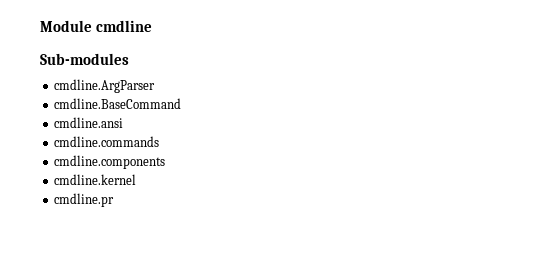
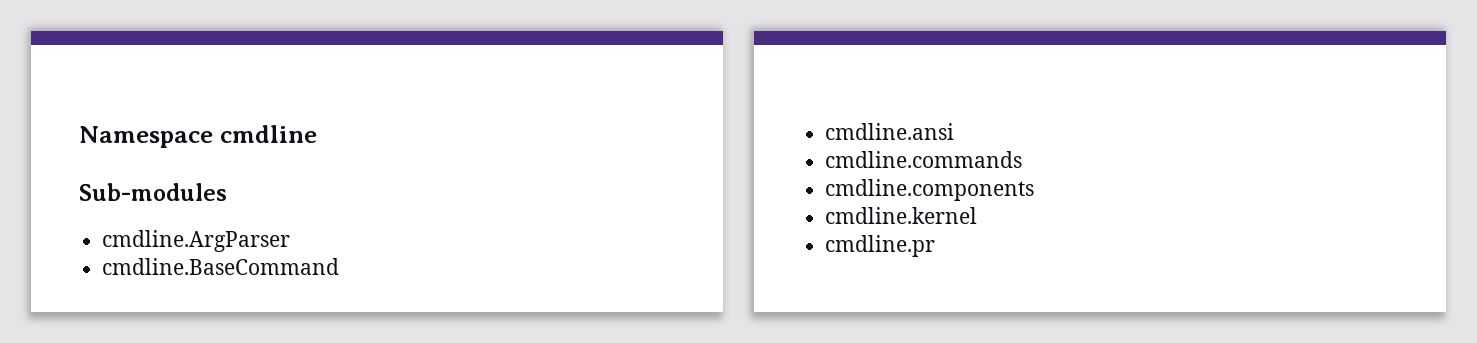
- Module cmdline
+ Namespace cmdline

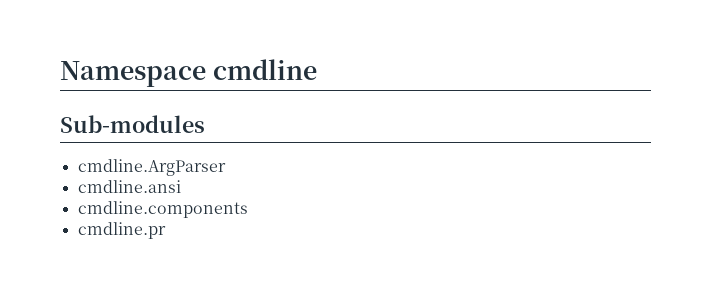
- cmdline.BaseCommand
- cmdline.commands
- cmdline.kernel

